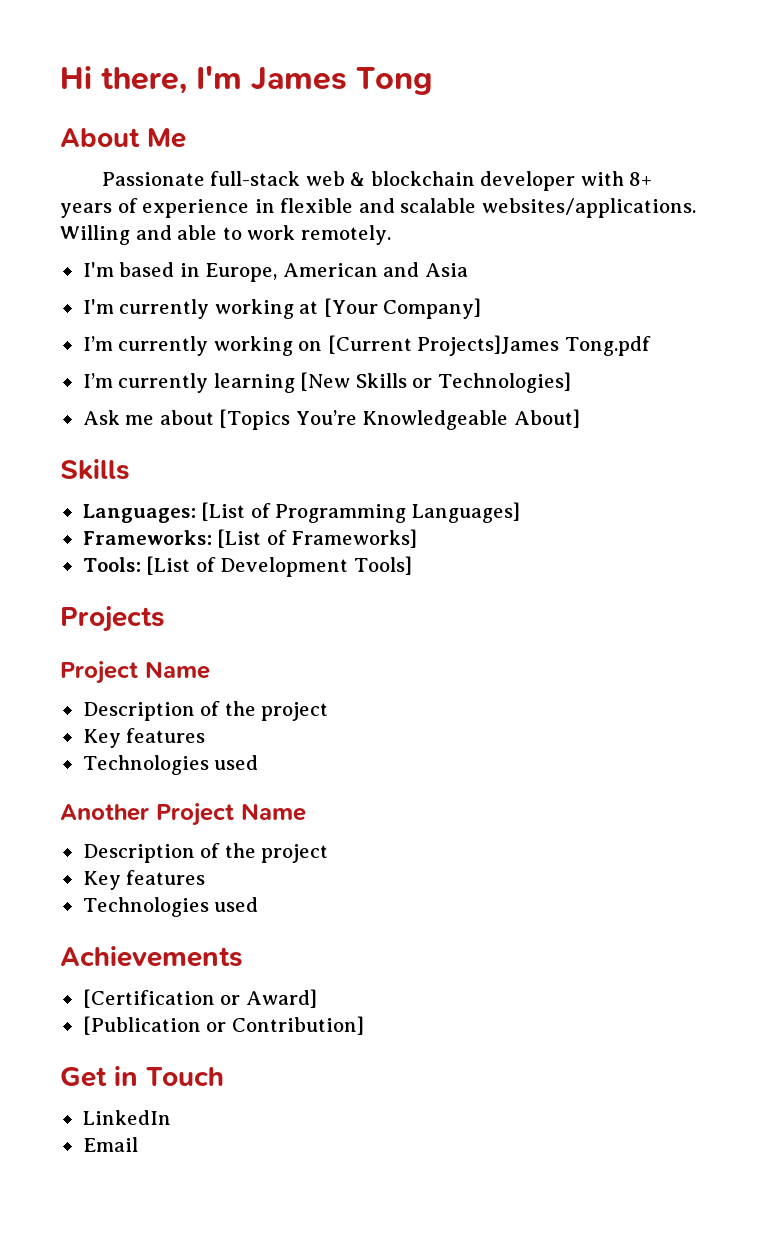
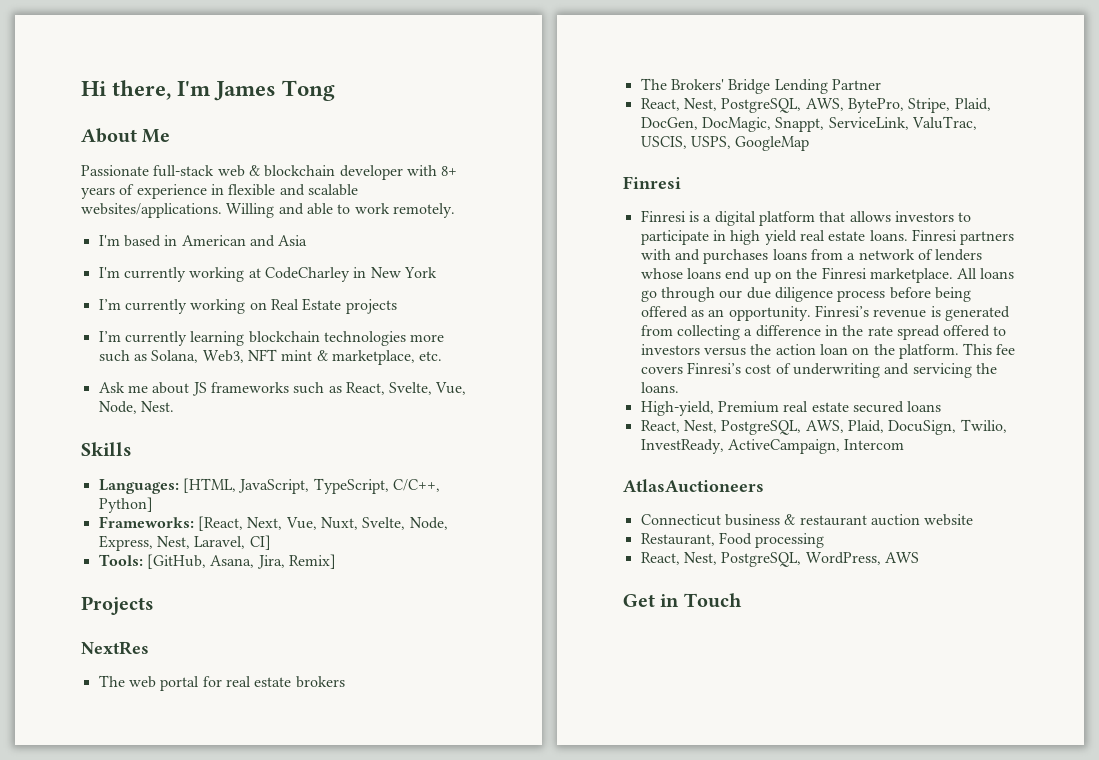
- I'm based in Europe, American and Asia
+ I'm based in American and Asia
- I'm currently working at [Your Company]
+ I'm currently working at CodeCharley in New York
- I’m currently working on [Current Projects]James Tong.pdf
+ I’m currently working on Real Estate projects
- I’m currently learning [New Skills or Technologies]
- Ask me about [Topics You’re Knowledgeable About]
+ I’m currently learning blockchain technologies more such as Solana, Web3, NFT mint & marketplace, etc.
+ Ask me about JS frameworks such as React, Svelte, Vue, Node, Nest.
  Skills
- Languages: [List of Programming Languages]
- Frameworks: [List of Frameworks]
- Tools: [List of Development Tools]
+ Languages: [HTML, JavaScript, TypeScript, C/C++, Python]
+ Frameworks: [React, Next, Vue, Nuxt, Svelte, Node, Express, Nest, Laravel, CI]
+ Tools: [GitHub, Asana, Jira, Remix]
  Projects
- Project Name
- Description of the project
- Key features
- Technologies used
- Another Project Name
- Description of the project
- Key features
- Technologies used
- Achievements
- [Certification or Award]
- [Publication or Contribution]
+ NextRes
+ The web portal for real estate brokers
+ The Brokers' Bridge Lending Partner
+ React, Nest, PostgreSQL, AWS, BytePro, Stripe, Plaid, DocGen, DocMagic, Snappt, ServiceLink, ValuTrac, USCIS, USPS, GoogleMap
+ Finresi
+ Finresi is a digital platform that allows investors to participate in high yield real estate loans. Finresi partners with and purchases loans from a network of lenders whose loans end up on the Finresi marketplace. All loans go through our due diligence process before being offered as an opportunity. Finresi’s revenue is generated from collecting a difference in the rate spread offered to investors versus the action loan on the platform. This fee covers Finresi’s cost of underwriting and servicing the loans.
+ High-yield, Premium real estate secured loans
+ React, Nest, PostgreSQL, AWS, Plaid, DocuSign, Twilio, InvestReady, ActiveCampaign, Intercom
+ AtlasAuctioneers
+ Connecticut business & restaurant auction website
+ Restaurant, Food processing
+ React, Nest, PostgreSQL, WordPress, AWS
- LinkedIn
- Email

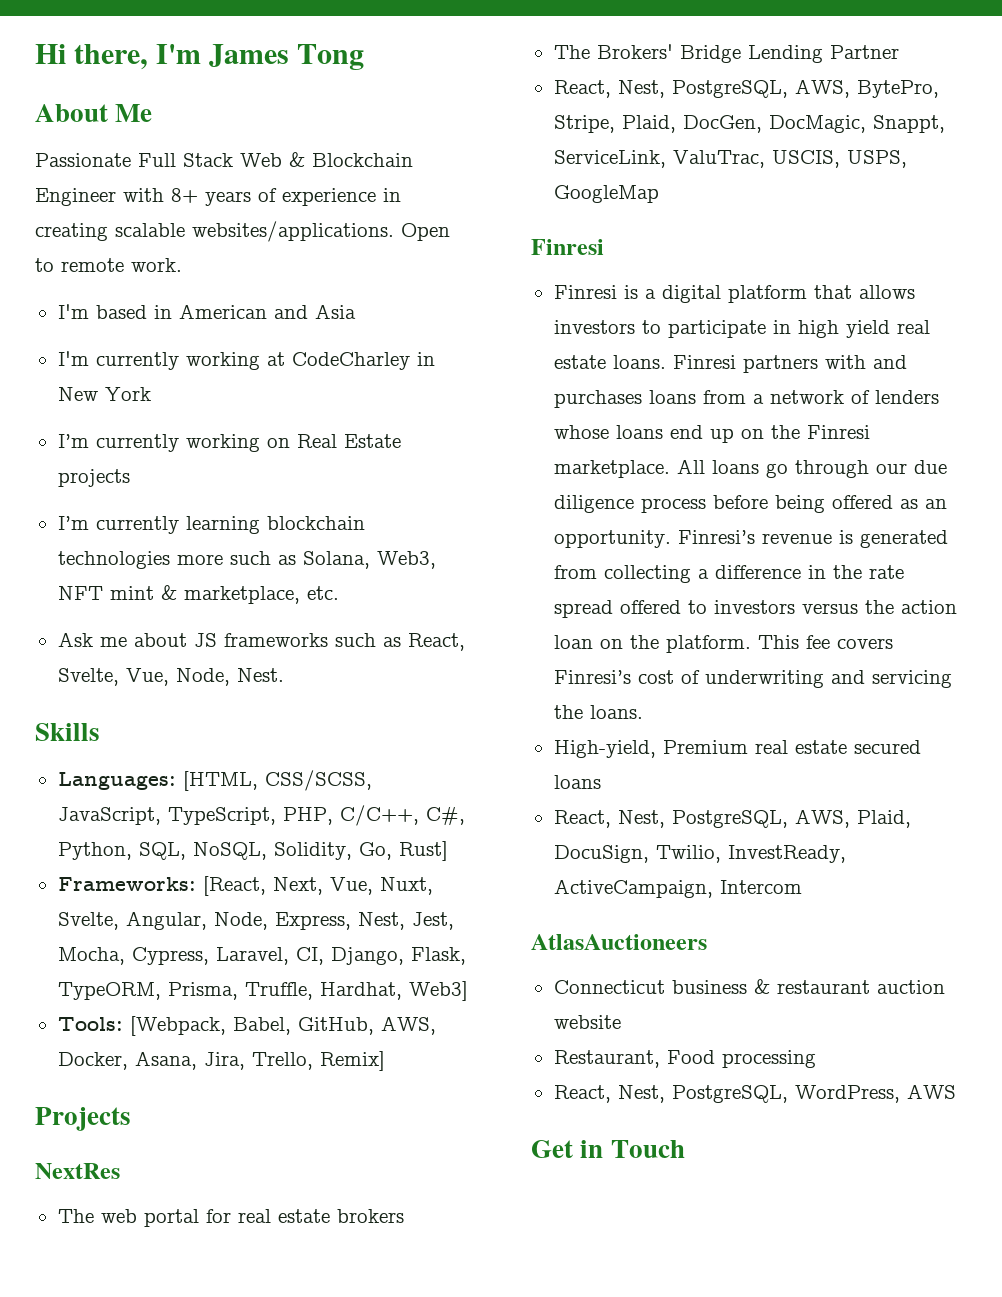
- Passionate full-stack web & blockchain developer with 8+ years of experience in flexible and scalable websites/applications. Willing and able to work remotely.
+ Passionate Full Stack Web & Blockchain Engineer with 8+ years of experience in creating scalable websites/applications. Open to remote work.
- Languages: [HTML, JavaScript, TypeScript, C/C++, Python]
+ Languages: [HTML, CSS/SCSS, JavaScript, TypeScript, PHP, C/C++, C#, Python, SQL, NoSQL, Solidity, Go, Rust]
- Frameworks: [React, Next, Vue, Nuxt, Svelte, Node, Express, Nest, Laravel, CI]
- Tools: [GitHub, Asana, Jira, Remix]
+ Frameworks: [React, Next, Vue, Nuxt, Svelte, Angular, Node, Express, Nest, Jest, Mocha, Cypress, Laravel, CI, Django, Flask, TypeORM, Prisma, Truffle, Hardhat, Web3]
+ Tools: [Webpack, Babel, GitHub, AWS, Docker, Asana, Jira, Trello, Remix]

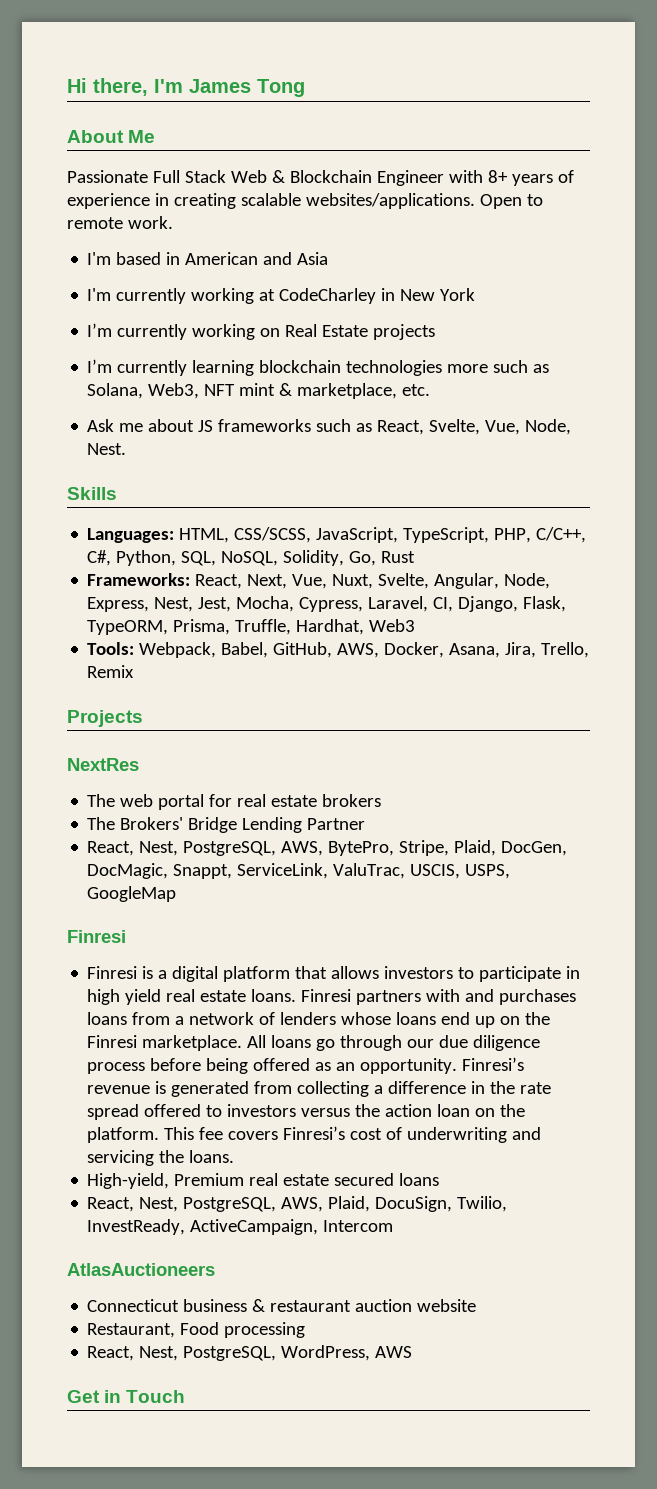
- Languages: [HTML, CSS/SCSS, JavaScript, TypeScript, PHP, C/C++, C#, Python, SQL, NoSQL, Solidity, Go, Rust]
+ Languages: HTML, CSS/SCSS, JavaScript, TypeScript, PHP, C/C++, C#, Python, SQL, NoSQL, Solidity, Go, Rust
- Frameworks: [React, Next, Vue, Nuxt, Svelte, Angular, Node, Express, Nest, Jest, Mocha, Cypress, Laravel, CI, Django, Flask, TypeORM, Prisma, Truffle, Hardhat, Web3]
+ Frameworks: React, Next, Vue, Nuxt, Svelte, Angular, Node, Express, Nest, Jest, Mocha, Cypress, Laravel, CI, Django, Flask, TypeORM, Prisma, Truffle, Hardhat, Web3
- Tools: [Webpack, Babel, GitHub, AWS, Docker, Asana, Jira, Trello, Remix]
+ Tools: Webpack, Babel, GitHub, AWS, Docker, Asana, Jira, Trello, Remix

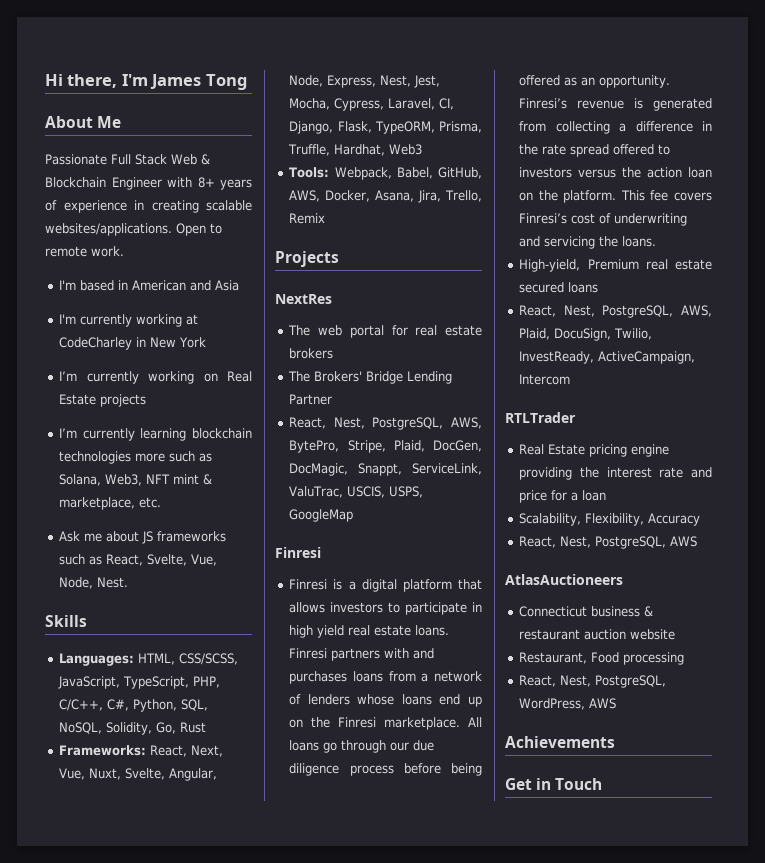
+ RTLTrader
+ Real Estate pricing engine providing the interest rate and price for a loan
+ Scalability, Flexibility, Accuracy
+ React, Nest, PostgreSQL, AWS
+ Achievements

